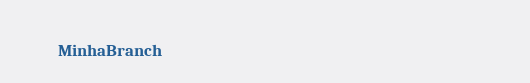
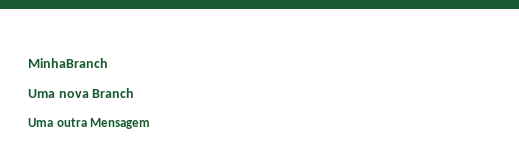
+ Uma nova Branch
+ Uma outra Mensagem

